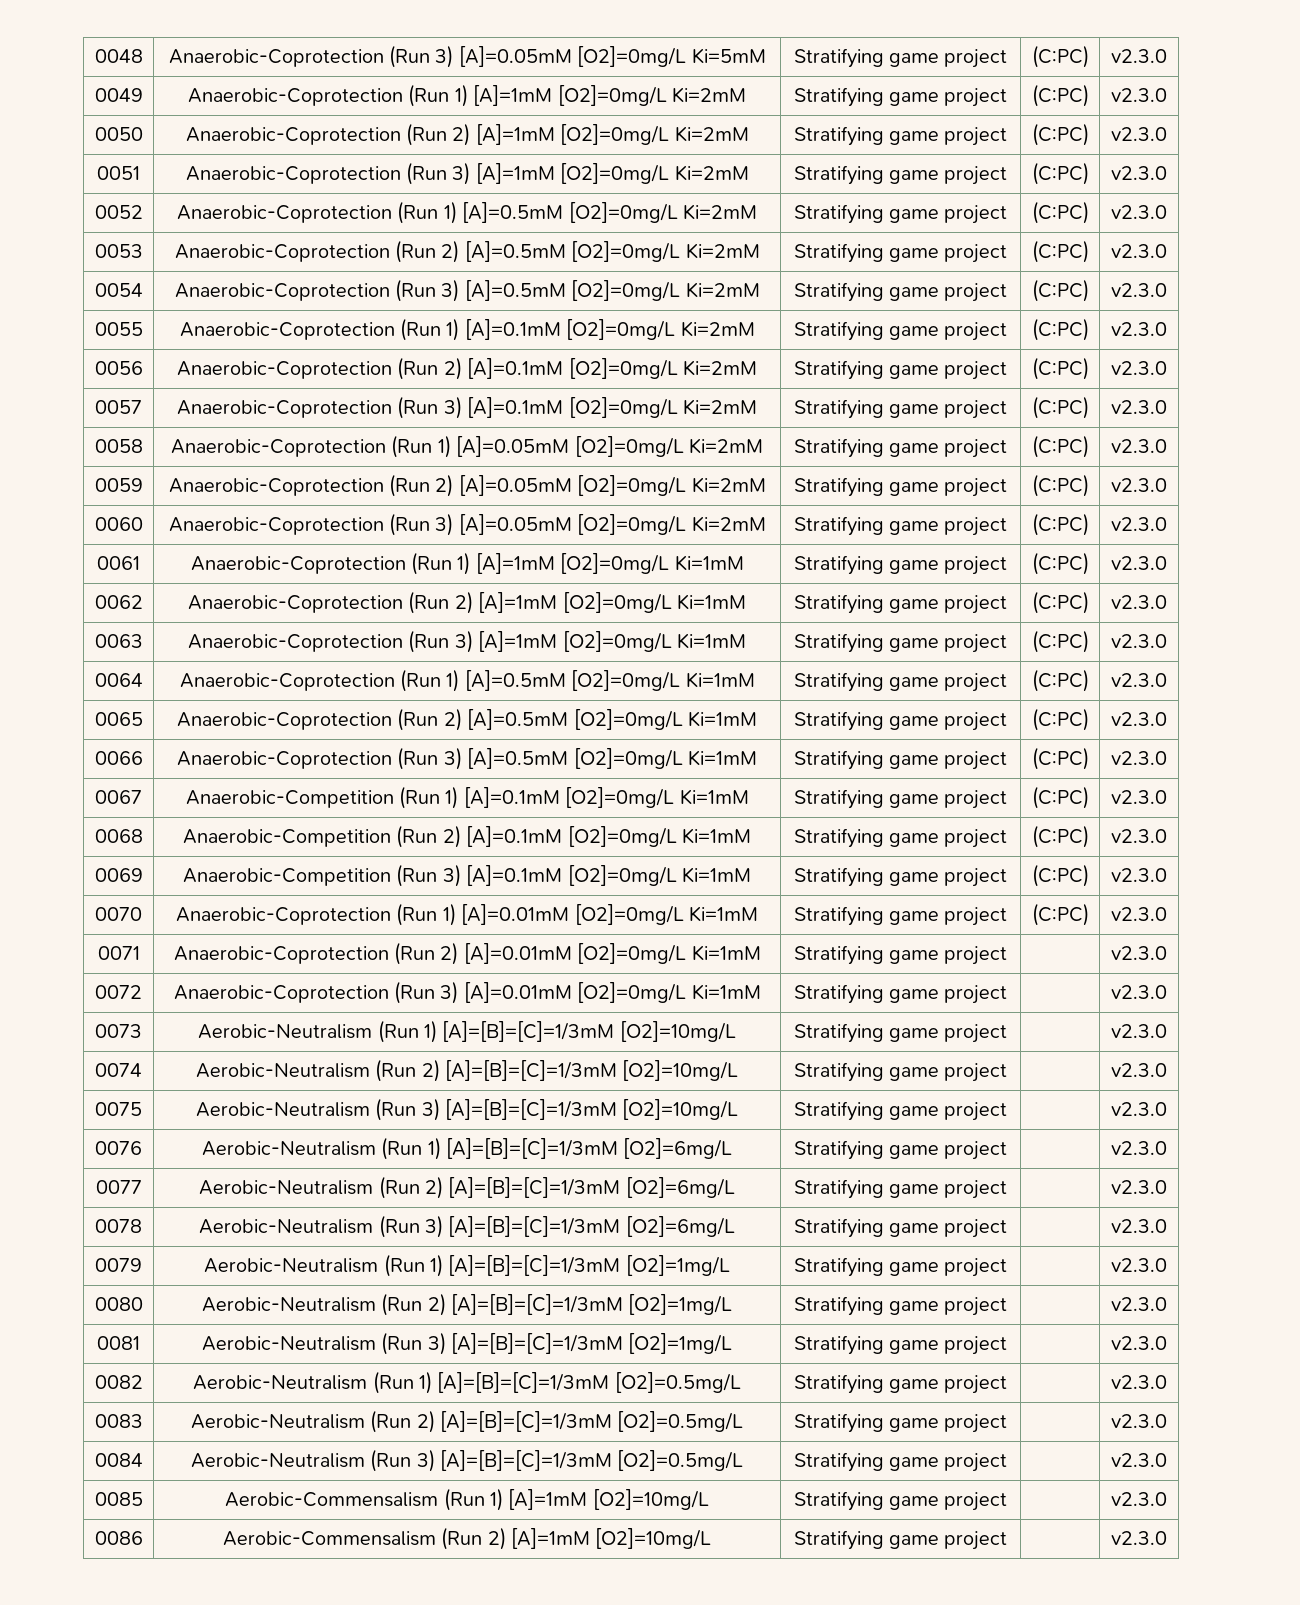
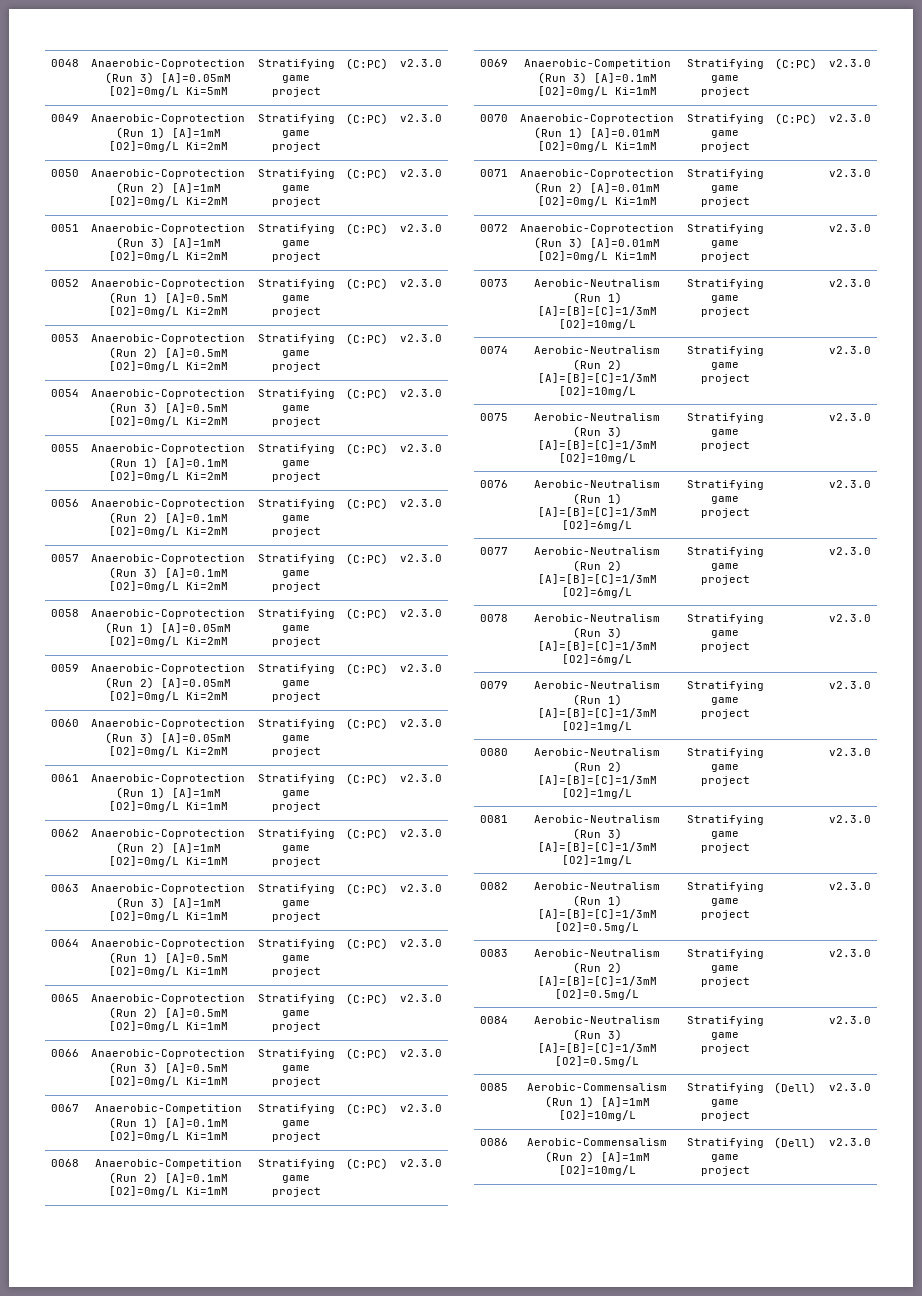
- 0085 | Aerobic-Commensalism (Run 1) [A]=1mM [O2]=10mg/L | Stratifying game project | | v2.3.0
+ 0085 | Aerobic-Commensalism (Run 1) [A]=1mM [O2]=10mg/L | Stratifying game project | (Dell) | v2.3.0
- 0086 | Aerobic-Commensalism (Run 2) [A]=1mM [O2]=10mg/L | Stratifying game project | | v2.3.0
+ 0086 | Aerobic-Commensalism (Run 2) [A]=1mM [O2]=10mg/L | Stratifying game project | (Dell) | v2.3.0

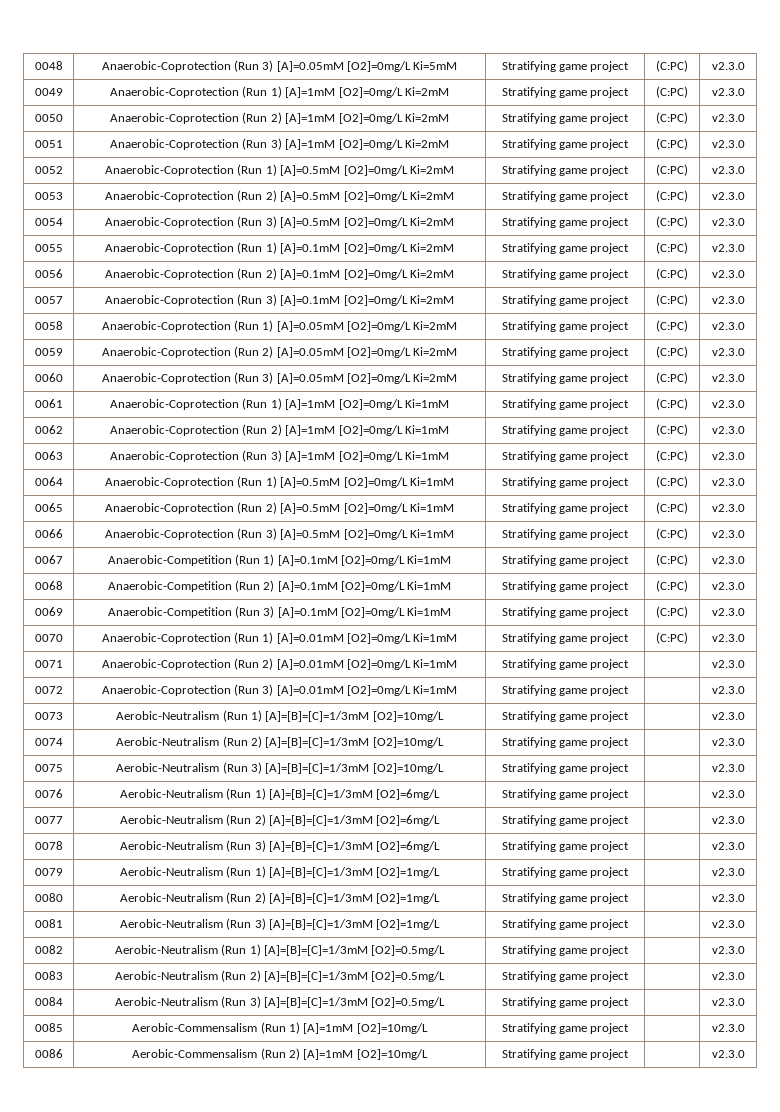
- 0085 | Aerobic-Commensalism (Run 1) [A]=1mM [O2]=10mg/L | Stratifying game project | (Dell) | v2.3.0
+ 0085 | Aerobic-Commensalism (Run 1) [A]=1mM [O2]=10mg/L | Stratifying game project | | v2.3.0
- 0086 | Aerobic-Commensalism (Run 2) [A]=1mM [O2]=10mg/L | Stratifying game project | (Dell) | v2.3.0
+ 0086 | Aerobic-Commensalism (Run 2) [A]=1mM [O2]=10mg/L | Stratifying game project | | v2.3.0

